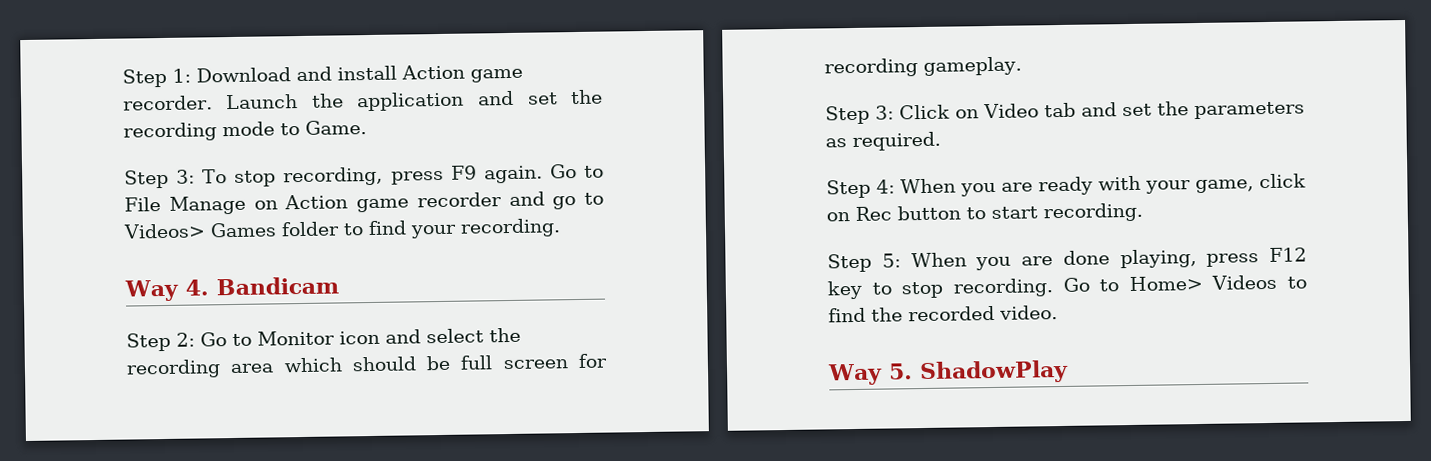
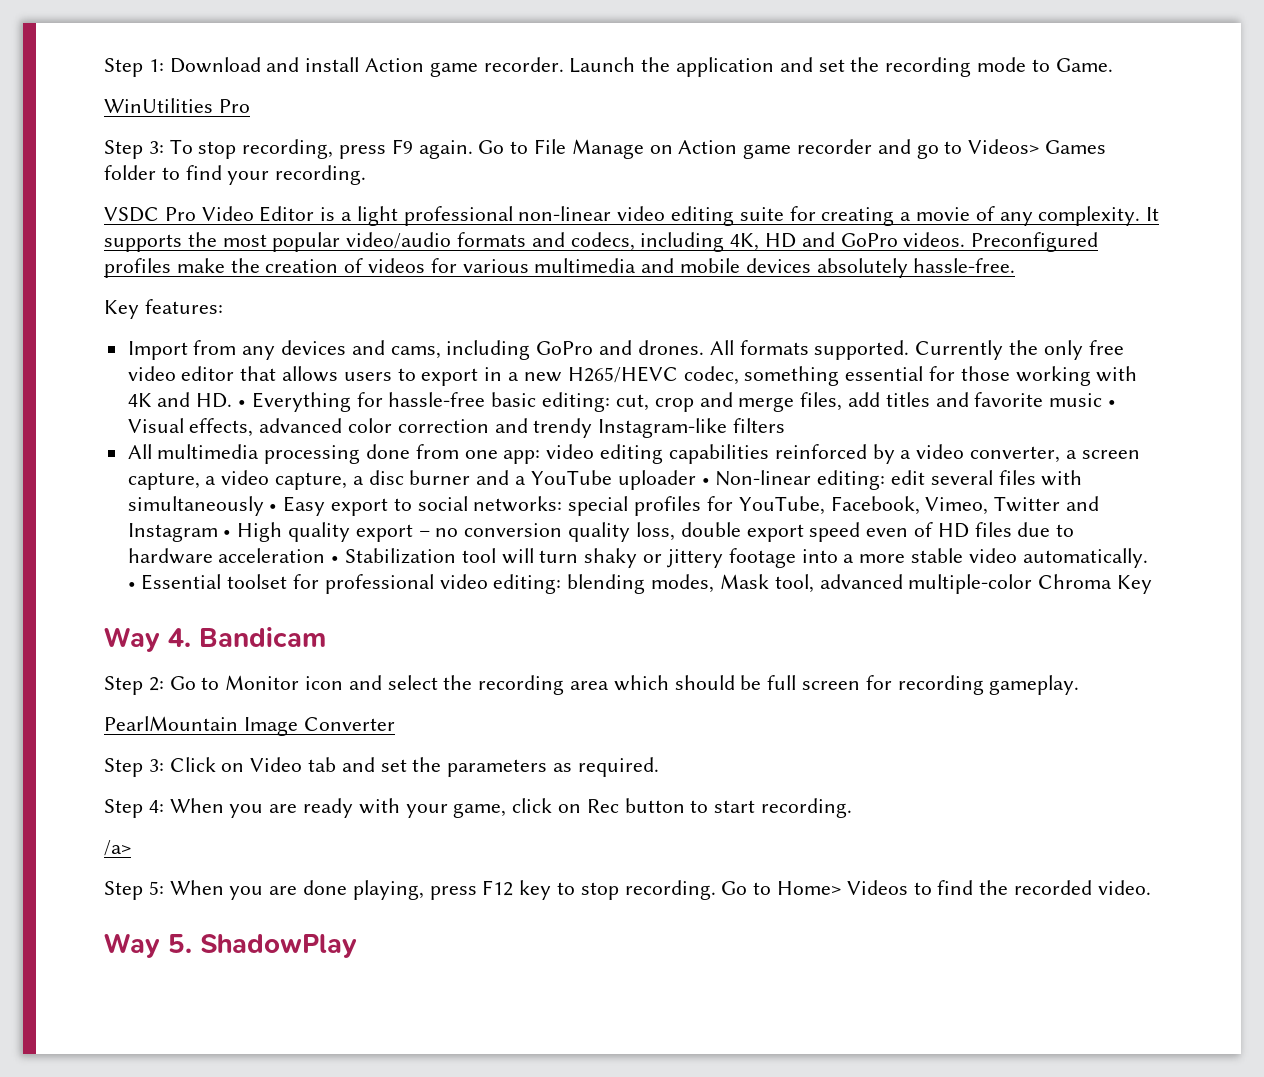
+ WinUtilities Pro
+ VSDC Pro Video Editor is a light professional non-linear video editing suite for creating a movie of any complexity. It supports the most popular video/audio formats and codecs, including 4K, HD and GoPro videos. Preconfigured profiles make the creation of videos for various multimedia and mobile devices absolutely hassle-free.
+ Key features:
+ Import from any devices and cams, including GoPro and drones. All formats supported. Сurrently the only free video editor that allows users to export in a new H265/HEVC codec, something essential for those working with 4K and HD. • Everything for hassle-free basic editing: cut, crop and merge files, add titles and favorite music • Visual effects, advanced color correction and trendy Instagram-like filters
+ All multimedia processing done from one app: video editing capabilities reinforced by a video converter, a screen capture, a video capture, a disc burner and a YouTube uploader • Non-linear editing: edit several files with simultaneously • Easy export to social networks: special profiles for YouTube, Facebook, Vimeo, Twitter and Instagram • High quality export – no conversion quality loss, double export speed even of HD files due to hardware acceleration • Stabilization tool will turn shaky or jittery footage into a more stable video automatically. • Essential toolset for professional video editing: blending modes, Mask tool, advanced multiple-color Chroma Key
+ PearlMountain Image Converter
+ /a>

